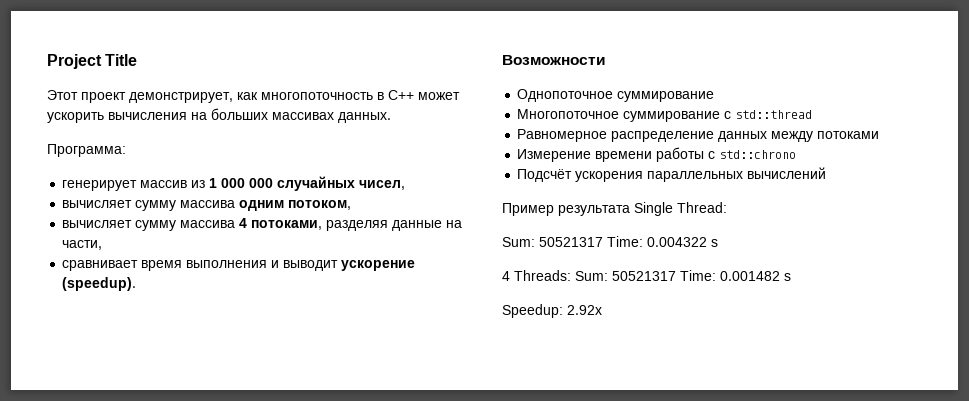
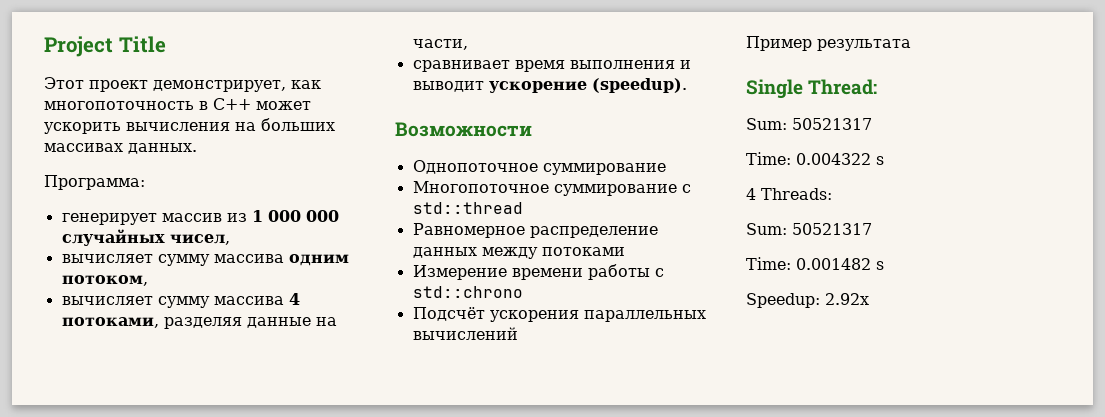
- Пример результата Single Thread:
- Sum: 50521317 Time: 0.004322 s
+ Пример результата
+ Single Thread:
+ Sum: 50521317
+ Time: 0.004322 s
- 4 Threads: Sum: 50521317 Time: 0.001482 s
+ 4 Threads:
+ Sum: 50521317
+ Time: 0.001482 s

